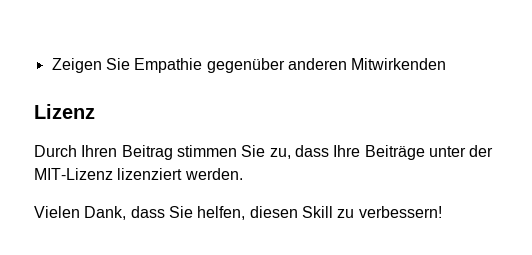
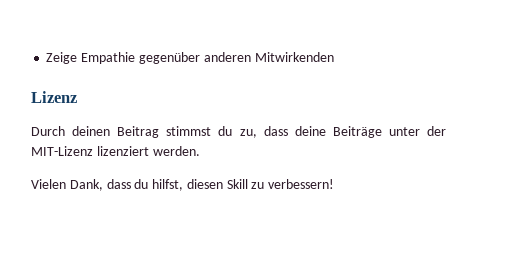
- Zeigen Sie Empathie gegenüber anderen Mitwirkenden
+ Zeige Empathie gegenüber anderen Mitwirkenden
- Durch Ihren Beitrag stimmen Sie zu, dass Ihre Beiträge unter der MIT-Lizenz lizenziert werden.
+ Durch deinen Beitrag stimmst du zu, dass deine Beiträge unter der MIT-Lizenz lizenziert werden.
- Vielen Dank, dass Sie helfen, diesen Skill zu verbessern!
+ Vielen Dank, dass du hilfst, diesen Skill zu verbessern!

